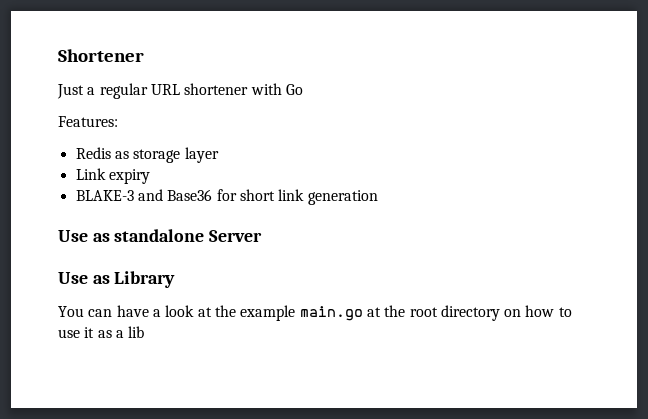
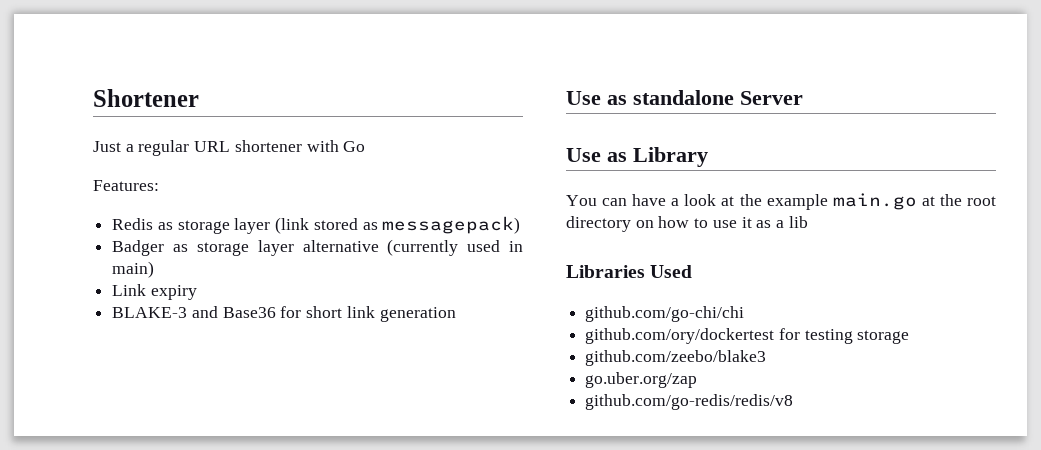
- Redis as storage layer
+ Redis as storage layer (link stored as messagepack)
+ Badger as storage layer alternative (currently used in main)
+ Libraries Used
+ github.com/go-chi/chi
+ github.com/ory/dockertest for testing storage
+ github.com/zeebo/blake3
+ go.uber.org/zap
+ github.com/go-redis/redis/v8

